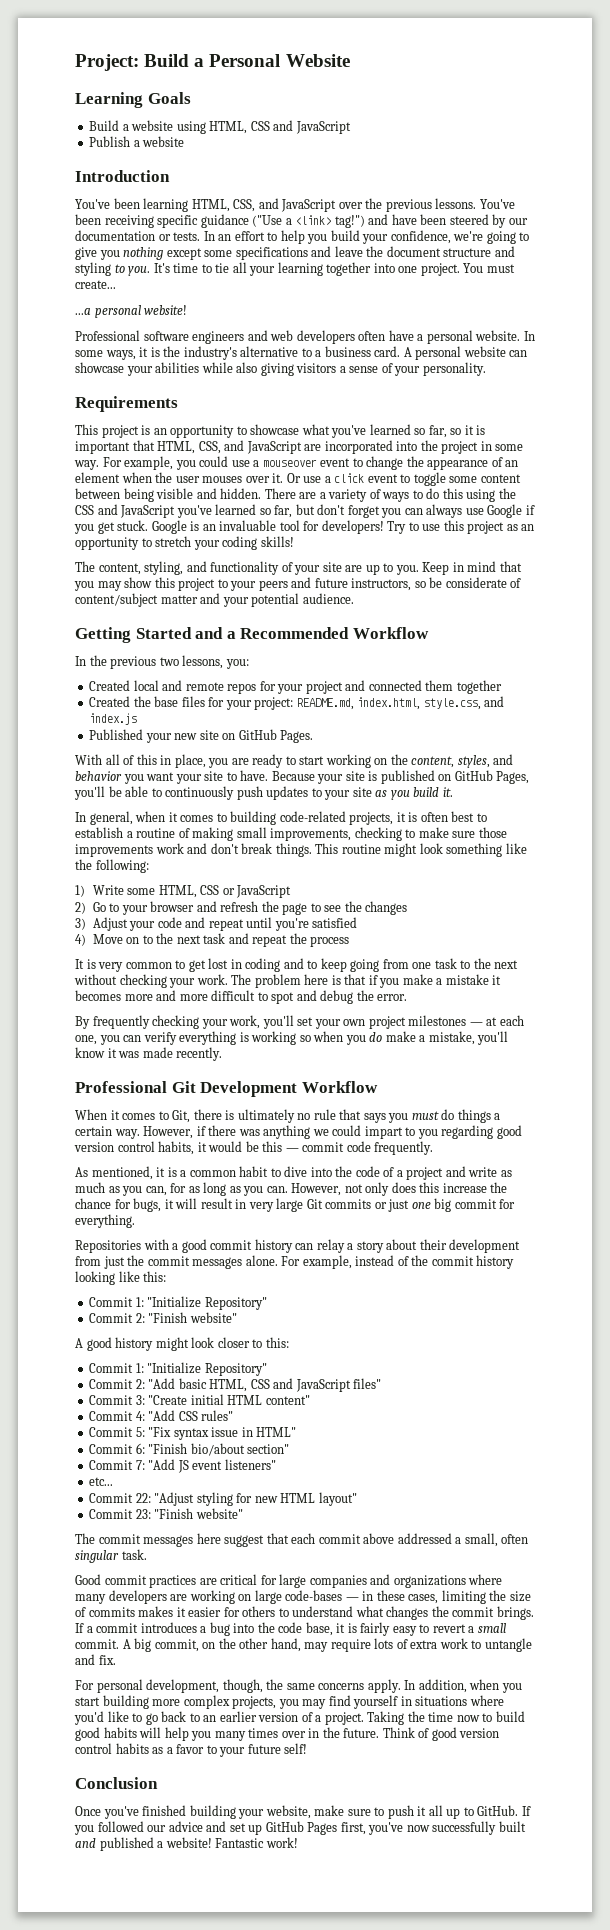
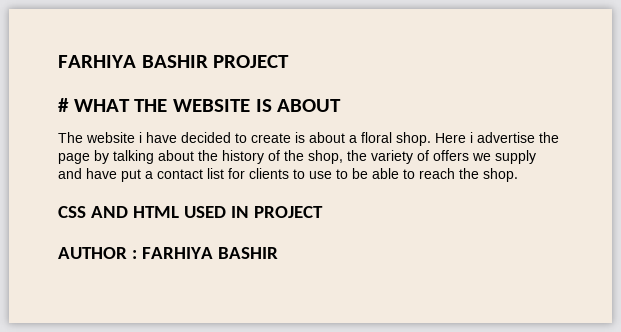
- Project: Build a Personal Website
- Learning Goals
- Build a website using HTML, CSS and JavaScript
- Publish a website
- Introduction
- You've been learning HTML, CSS, and JavaScript over the previous lessons. You've been receiving specific guidance ("Use a <link> tag!") and have been steered by our documentation or tests. In an effort to help you build your confidence, we're going to give you nothing except some specifications and leave the document structure and styling to you. It's time to tie all your learning together into one project. You must create...
- ...a personal website!
- Professional software engineers and web developers often have a personal website. In some ways, it is the industry's alternative to a business card. A personal website can showcase your abilities while also giving visitors a sense of your personality.
- Requirements
- This project is an opportunity to showcase what you've learned so far, so it is important that HTML, CSS, and JavaScript are incorporated into the project in some way. For example, you could use a mouseover event to change the appearance of an element when the user mouses over it. Or use a click event to toggle some content between being visible and hidden. There are a variety of ways to do this using the CSS and JavaScript you've learned so far, but don't forget you can always use Google if you get stuck. Google is an invaluable tool for developers! Try to use this project as an opportunity to stretch your coding skills!
- The content, styling, and functionality of your site are up to you. Keep in mind that you may show this project to your peers and future instructors, so be considerate of content/subject matter and your potential audience.
- Getting Started and a Recommended Workflow
- In the previous two lessons, you:
- Created local and remote repos for your project and connected them together
- Created the base files for your project: README.md, index.html, style.css, and index.js
- Published your new site on GitHub Pages.
- With all of this in place, you are ready to start working on the content, styles, and behavior you want your site to have. Because your site is published on GitHub Pages, you'll be able to continuously push updates to your site as you build it.
- In general, when it comes to building code-related projects, it is often best to establish a routine of making small improvements, checking to make sure those improvements work and don't break things. This routine might look something like the following:
- 1) Write some HTML, CSS or JavaScript
- 2) Go to your browser and refresh the page to see the changes
- 3) Adjust your code and repeat until you're satisfied
- 4) Move on to the next task and repeat the process
- It is very common to get lost in coding and to keep going from one task to the next without checking your work. The problem here is that if you make a mistake it becomes more and more difficult to spot and debug the error.
- By frequently checking your work, you'll set your own project milestones — at each one, you can verify everything is working so when you do make a mistake, you'll know it was made recently.
- Professional Git Development Workflow
- When it comes to Git, there is ultimately no rule that says you must do things a certain way. However, if there was anything we could impart to you regarding good version control habits, it would be this — commit code frequently.
- As mentioned, it is a common habit to dive into the code of a project and write as much as you can, for as long as you can. However, not only does this increase the chance for bugs, it will result in very large Git commits or just one big commit for everything.
- Repositories with a good commit history can relay a story about their development from just the commit messages alone. For example, instead of the commit history looking like this:
- Commit 1: "Initialize Repository"
- Commit 2: "Finish website"
- A good history might look closer to this:
- Commit 1: "Initialize Repository"
- Commit 2: "Add basic HTML, CSS and JavaScript files"
- Commit 3: "Create initial HTML content"
- Commit 4: "Add CSS rules"
- Commit 5: "Fix syntax issue in HTML"
- Commit 6: "Finish bio/about section"
- Commit 7: "Add JS event listeners"
- etc...
- Commit 22: "Adjust styling for new HTML layout"
- Commit 23: "Finish website"
- The commit messages here suggest that each commit above addressed a small, often singular task.
- Good commit practices are critical for large companies and organizations where many developers are working on large code-bases — in these cases, limiting the size of commits makes it easier for others to understand what changes the commit brings. If a commit introduces a bug into the code base, it is fairly easy to revert a small commit. A big commit, on the other hand, may require lots of extra work to untangle and fix.
- For personal development, though, the same concerns apply. In addition, when you start building more complex projects, you may find yourself in situations where you'd like to go back to an earlier version of a project. Taking the time now to build good habits will help you many times over in the future. Think of good version control habits as a favor to your future self!
- Conclusion
- Once you've finished building your website, make sure to push it all up to GitHub. If you followed our advice and set up GitHub Pages first, you've now successfully built and published a website! Fantastic work!
+ FARHIYA BASHIR PROJECT
+ # WHAT THE WEBSITE IS ABOUT
+ The website i have decided to create is about a floral shop. Here i advertise the page by talking about the history of the shop, the variety of offers we supply and have put a contact list for clients to use to be able to reach the shop.
+ CSS AND HTML USED IN PROJECT
+ AUTHOR : FARHIYA BASHIR

